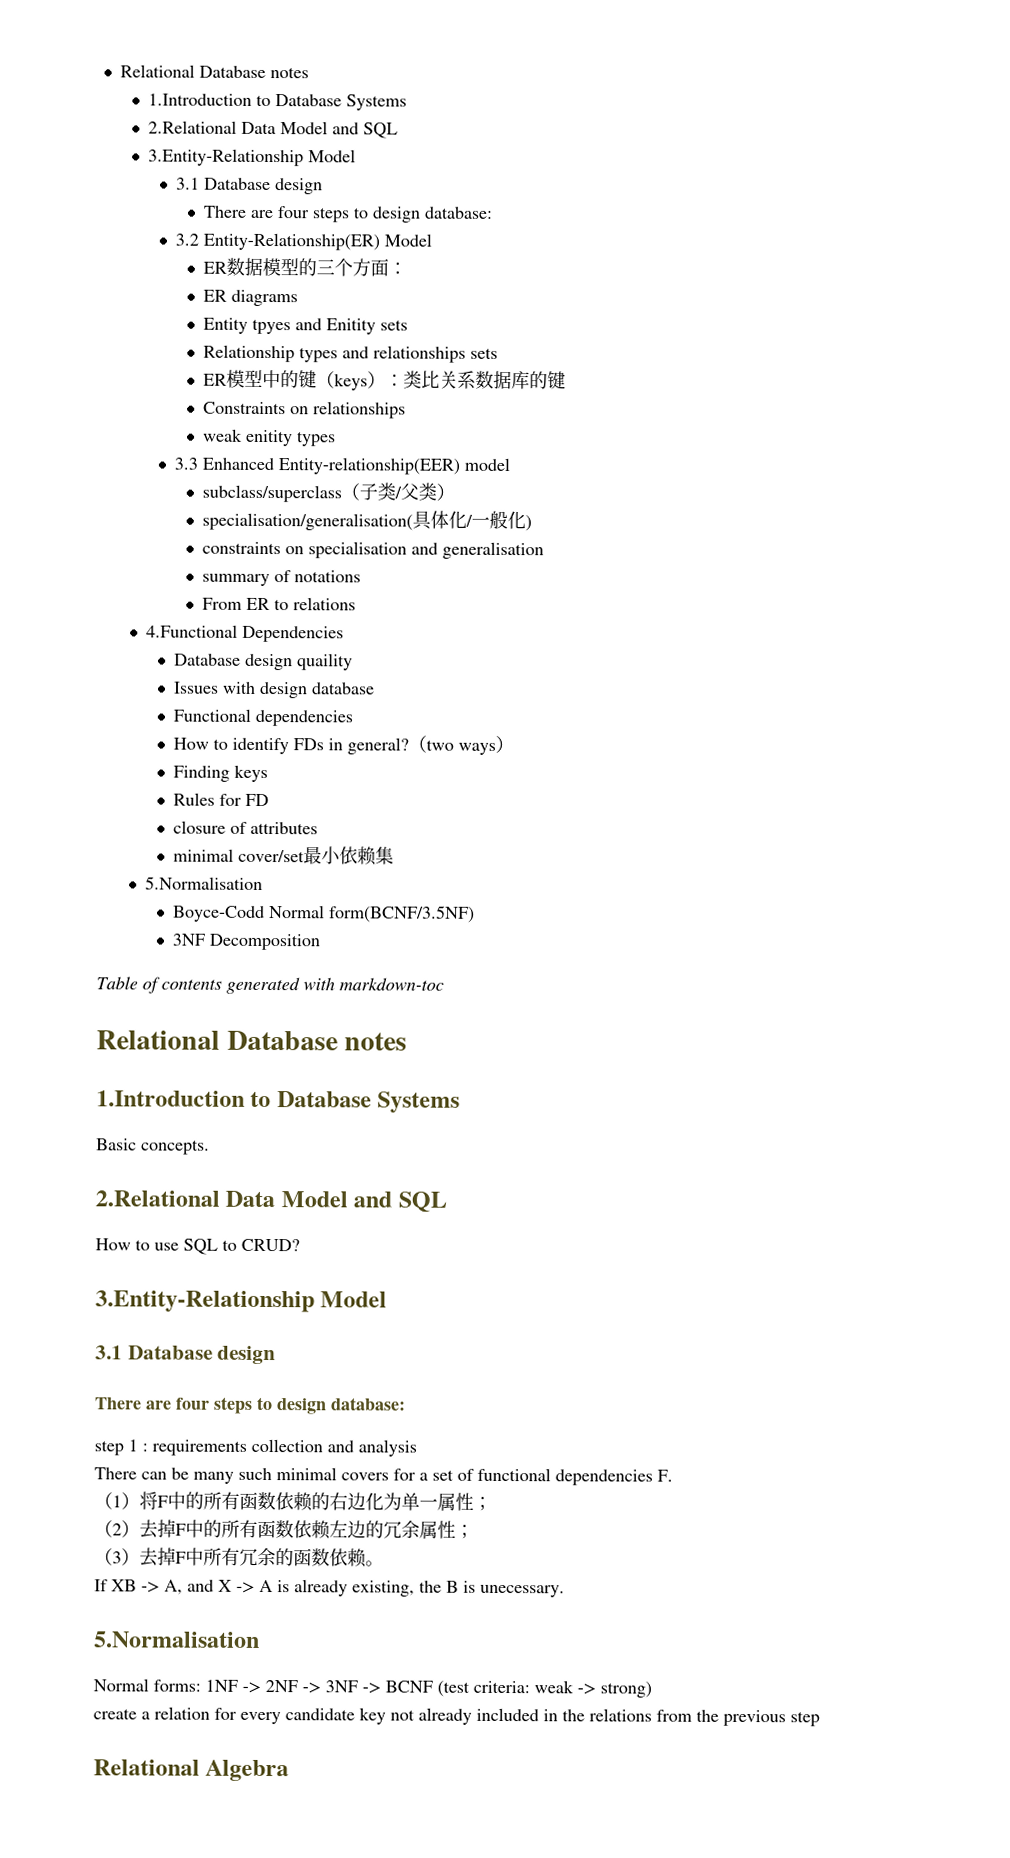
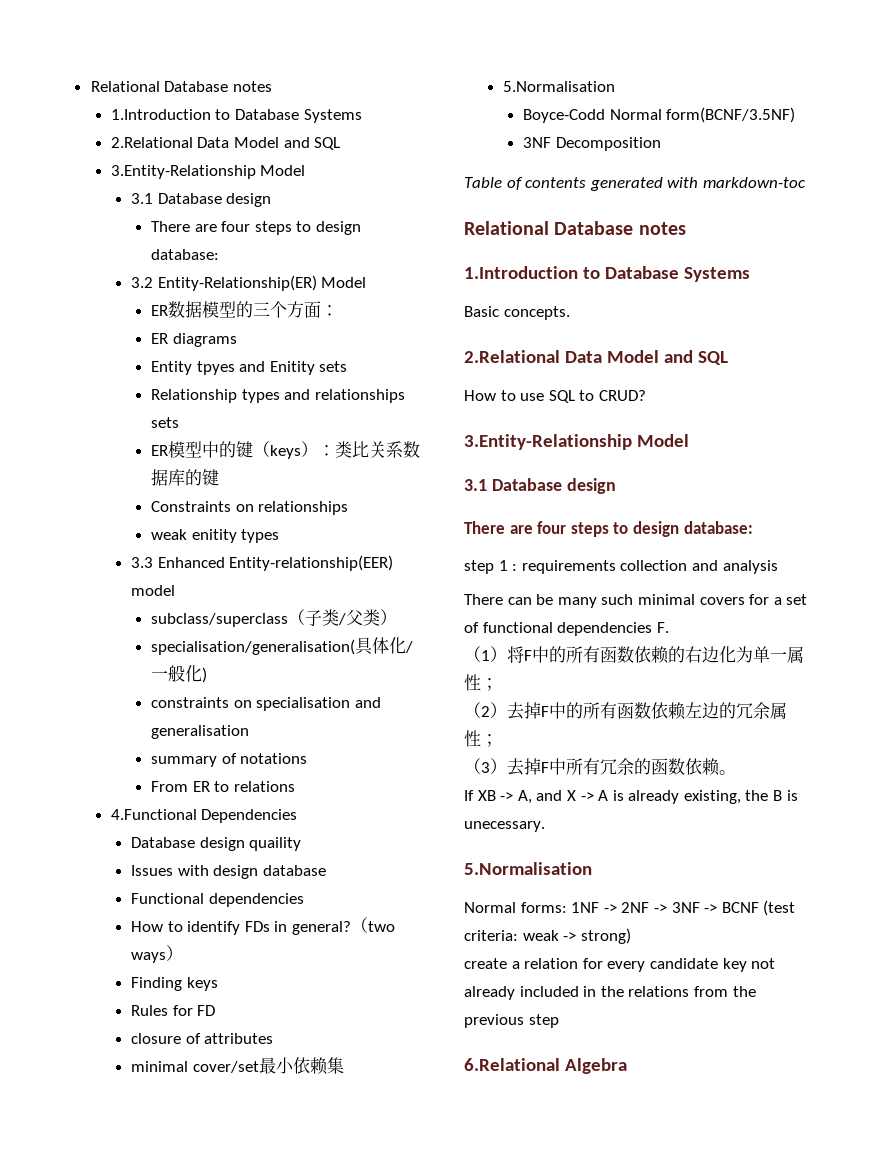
- Relational Algebra
+ 6.Relational Algebra

